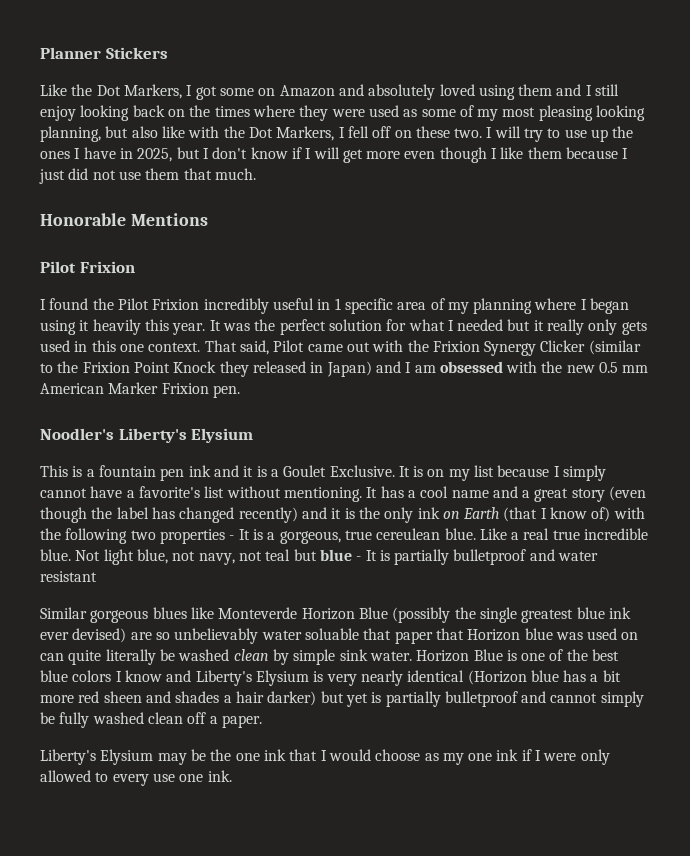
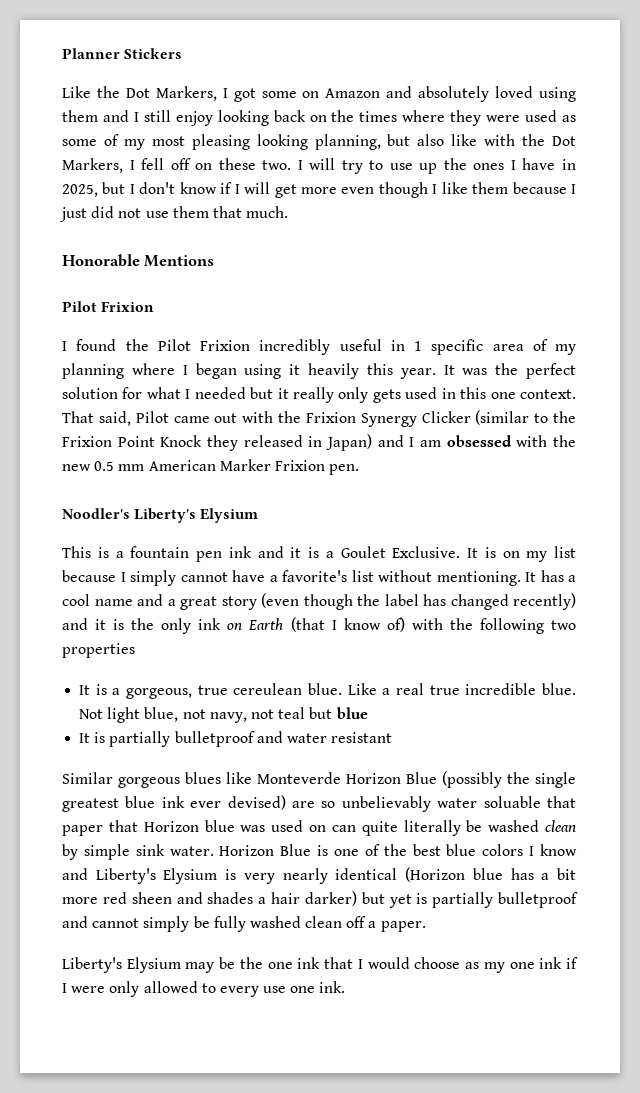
- It has a cool name and a great story (even though the label has changed recently) and it is the only ink on Earth (that I know of) with the following two properties - It is a gorgeous, true cereulean blue.
+ It has a cool name and a great story (even though the label has changed recently) and it is the only ink on Earth (that I know of) with the following two properties
+ It is a gorgeous, true cereulean blue.
- Not light blue, not navy, not teal but blue - It is partially bulletproof and water resistant
+ Not light blue, not navy, not teal but blue
+ It is partially bulletproof and water resistant

